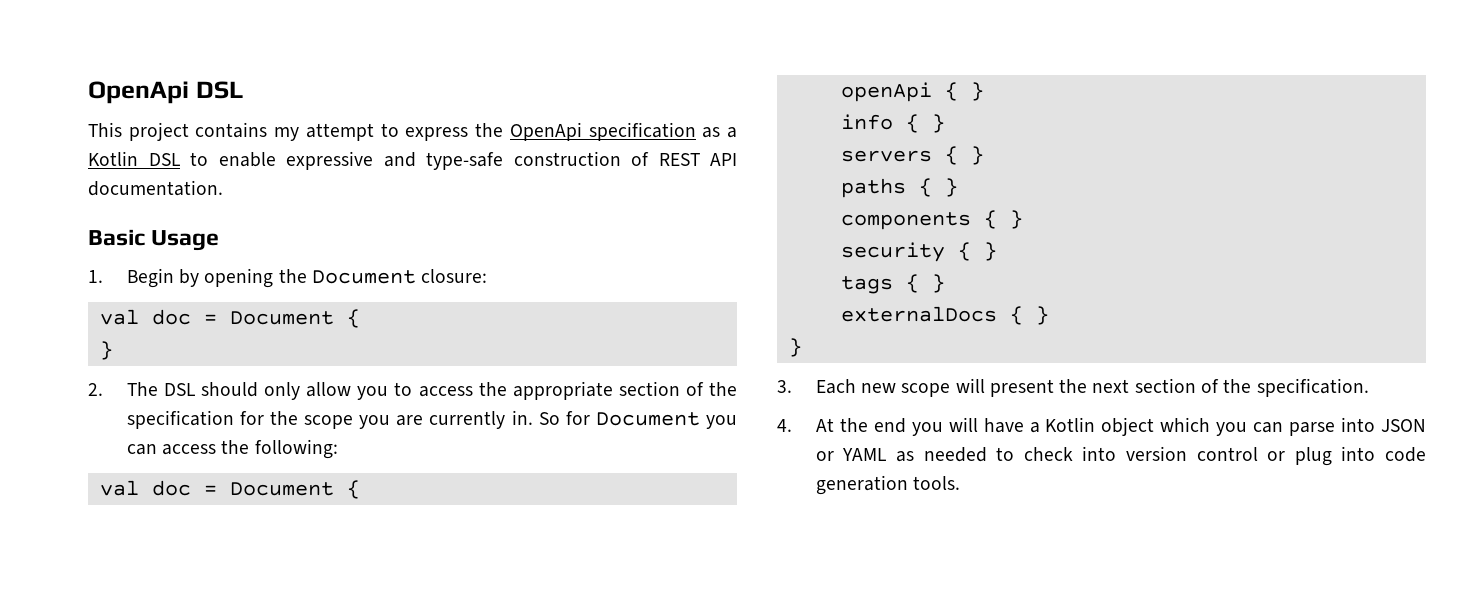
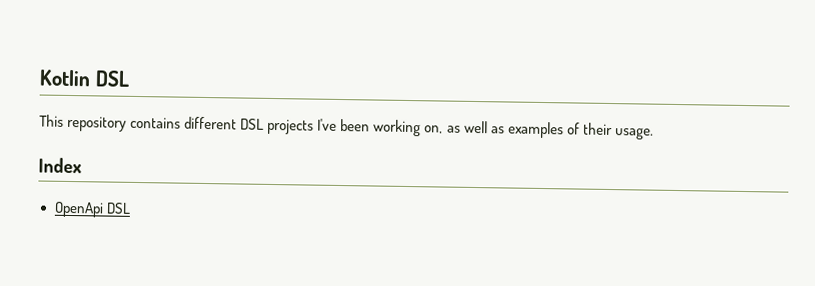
- OpenApi DSL
+ Kotlin DSL
- This project contains my attempt to express the OpenApi specification as a Kotlin DSL to enable expressive and type-safe construction of REST API documentation.
- Basic Usage
- 1. Begin by opening the Document closure:
- val doc = Document {
- }
- 2. The DSL should only allow you to access the appropriate section of the specification for the scope you are currently in. So for Document you can access the following:
- val doc = Document {
- openApi { }
- info { }
- servers { }
- paths { }
- components { }
- security { }
- tags { }
- externalDocs { }
- }
- 3. Each new scope will present the next section of the specification.
- 4. At the end you will have a Kotlin object which you can parse into JSON or YAML as needed to check into version control or plug into code generation tools.
+ This repository contains different DSL projects I've been working on, as well as examples of their usage.
+ Index
+ OpenApi DSL

